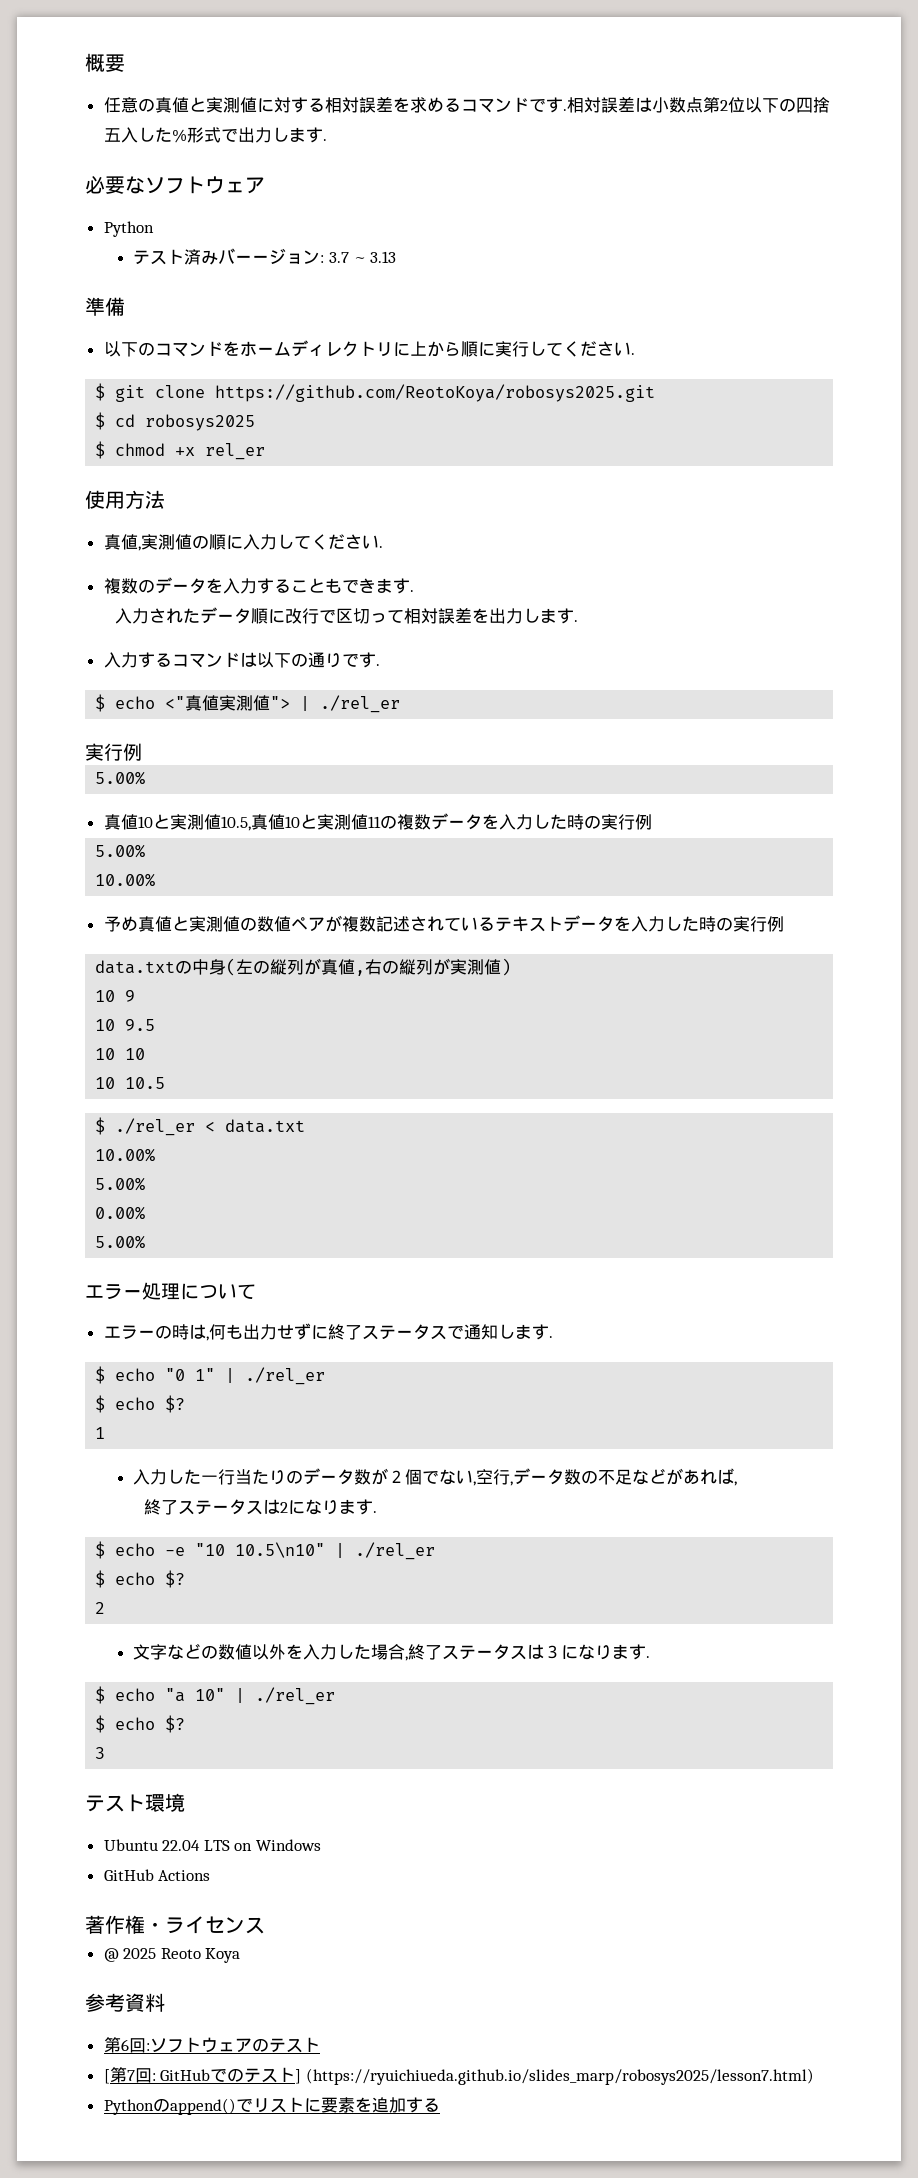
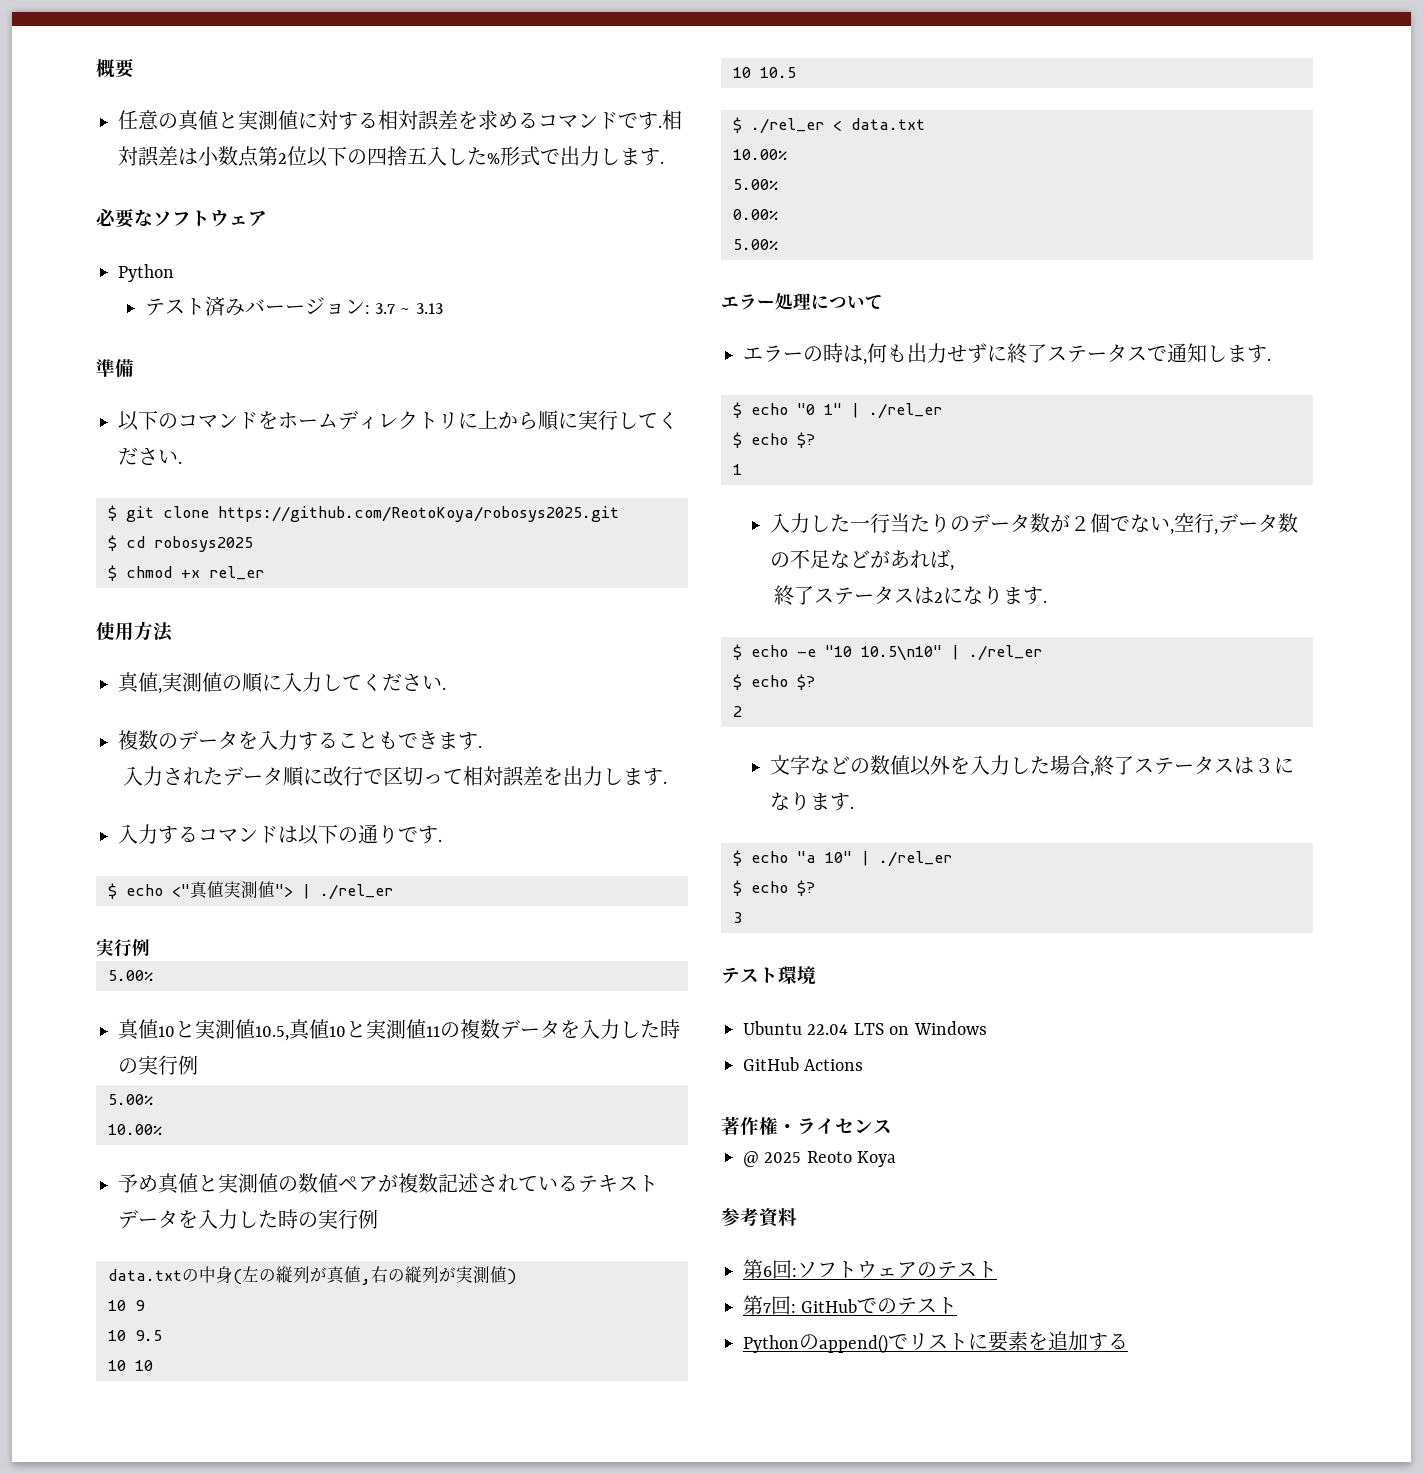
- [第7回: GitHubでのテスト] (https://ryuichiueda.github.io/slides_marp/robosys2025/lesson7.html)
+ 第7回: GitHubでのテスト

